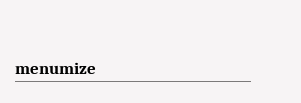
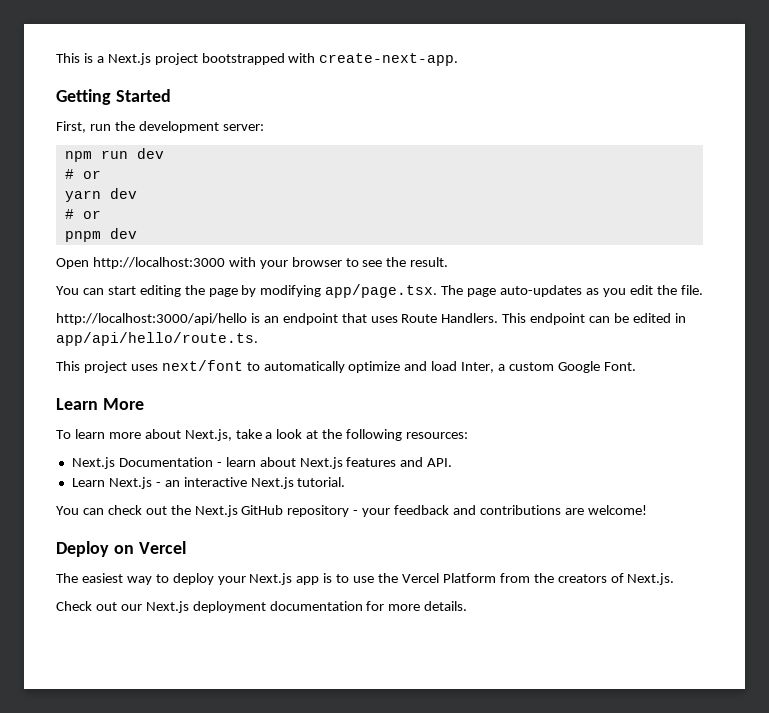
- menumize
+ This is a Next.js project bootstrapped with create-next-app.
+ Getting Started
+ First, run the development server:
+ npm run dev
+ # or
+ yarn dev
+ # or
+ pnpm dev
+ Open http://localhost:3000 with your browser to see the result.
+ You can start editing the page by modifying app/page.tsx. The page auto-updates as you edit the file.
+ http://localhost:3000/api/hello is an endpoint that uses Route Handlers. This endpoint can be edited in app/api/hello/route.ts.
+ This project uses next/font to automatically optimize and load Inter, a custom Google Font.
+ Learn More
+ To learn more about Next.js, take a look at the following resources:
+ Next.js Documentation - learn about Next.js features and API.
+ Learn Next.js - an interactive Next.js tutorial.
+ You can check out the Next.js GitHub repository - your feedback and contributions are welcome!
+ Deploy on Vercel
+ The easiest way to deploy your Next.js app is to use the Vercel Platform from the creators of Next.js.
+ Check out our Next.js deployment documentation for more details.

